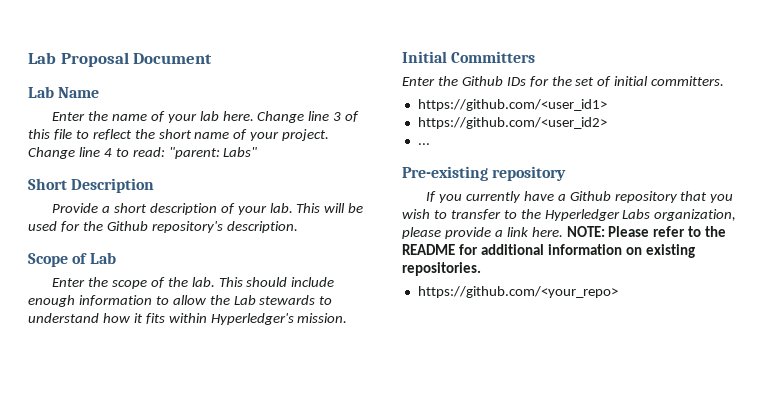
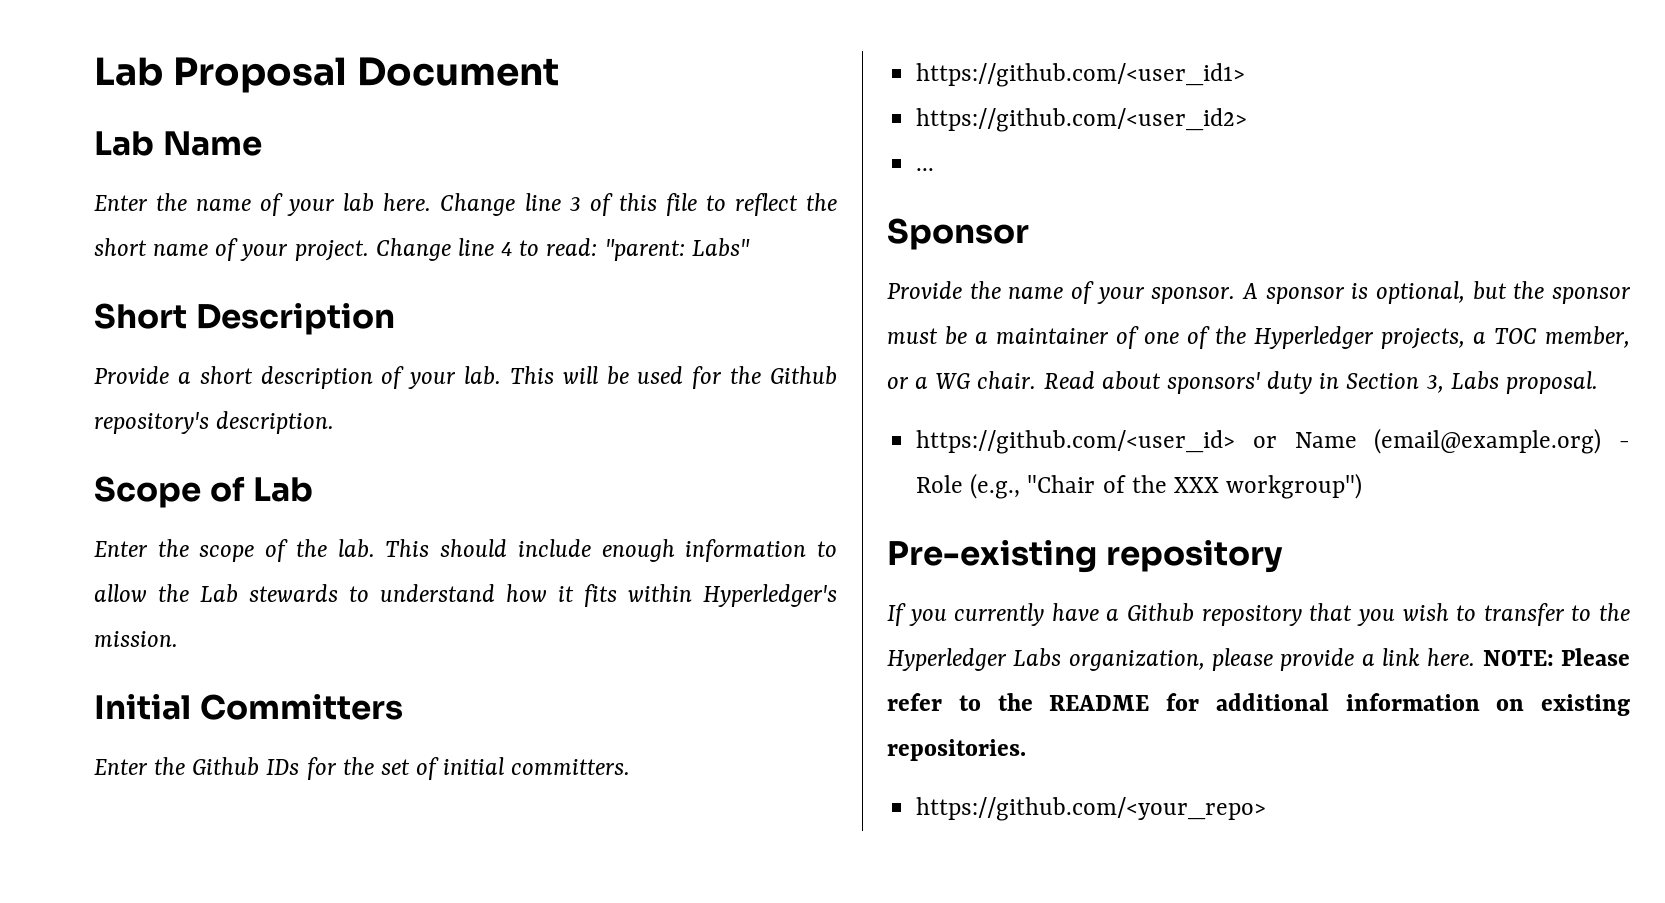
+ Sponsor
+ Provide the name of your sponsor. A sponsor is optional, but the sponsor must be a maintainer of one of the Hyperledger projects, a TOC member, or a WG chair. Read about sponsors' duty in Section 3, Labs proposal.
+ https://github.com/<user_id> or Name (email@example.org) - Role (e.g., "Chair of the XXX workgroup")

